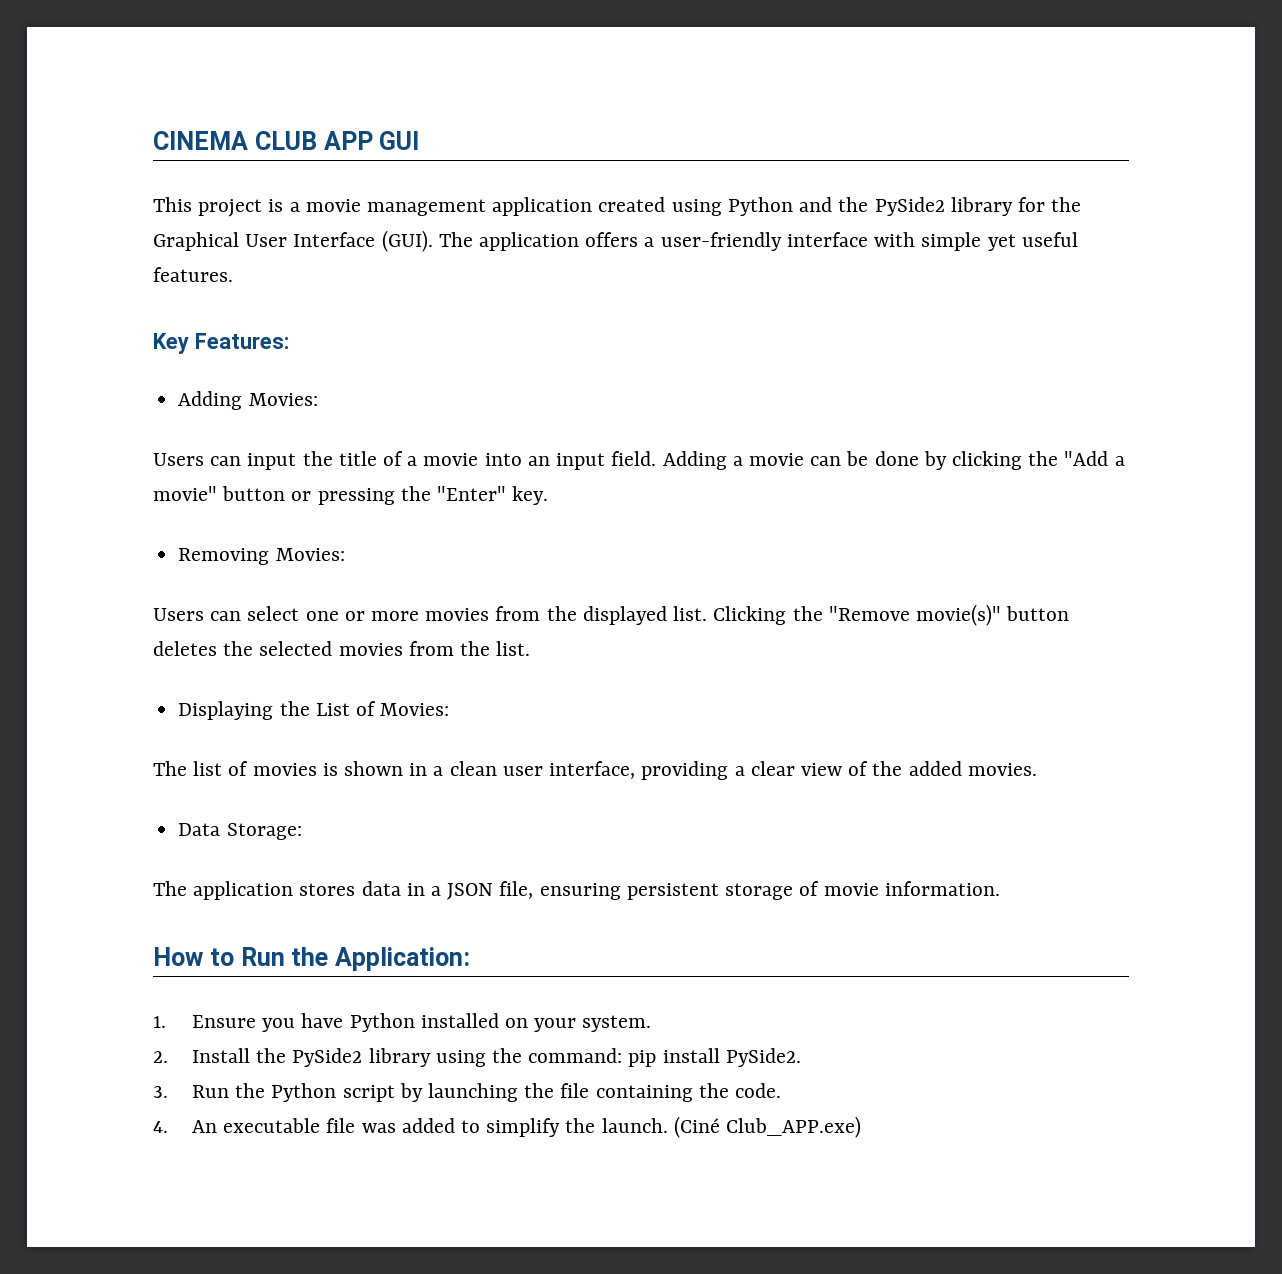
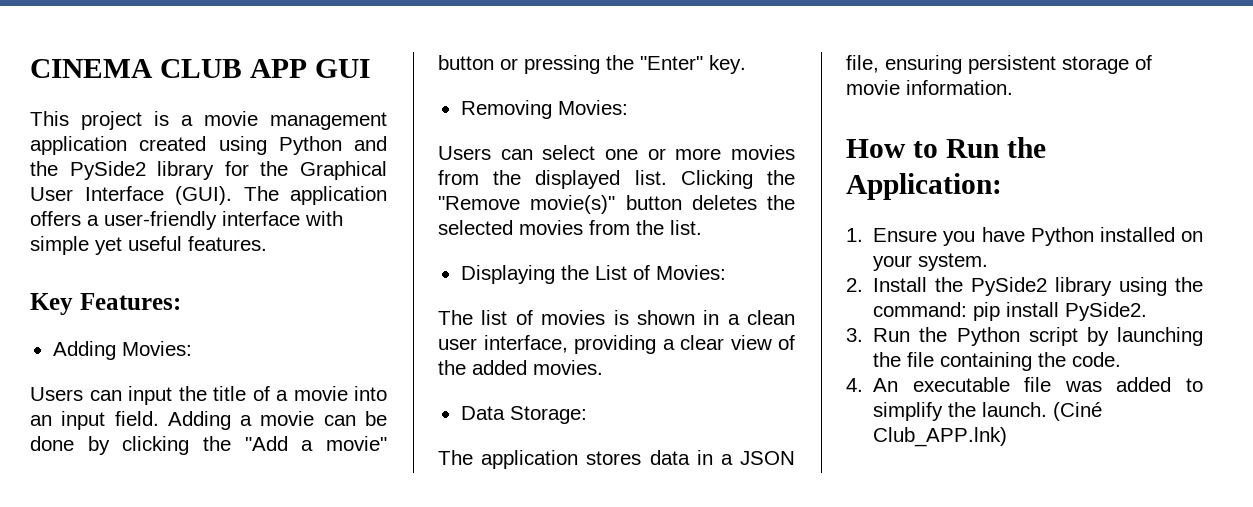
- (Ciné Club_APP.exe)
+ (Ciné Club_APP.lnk)

